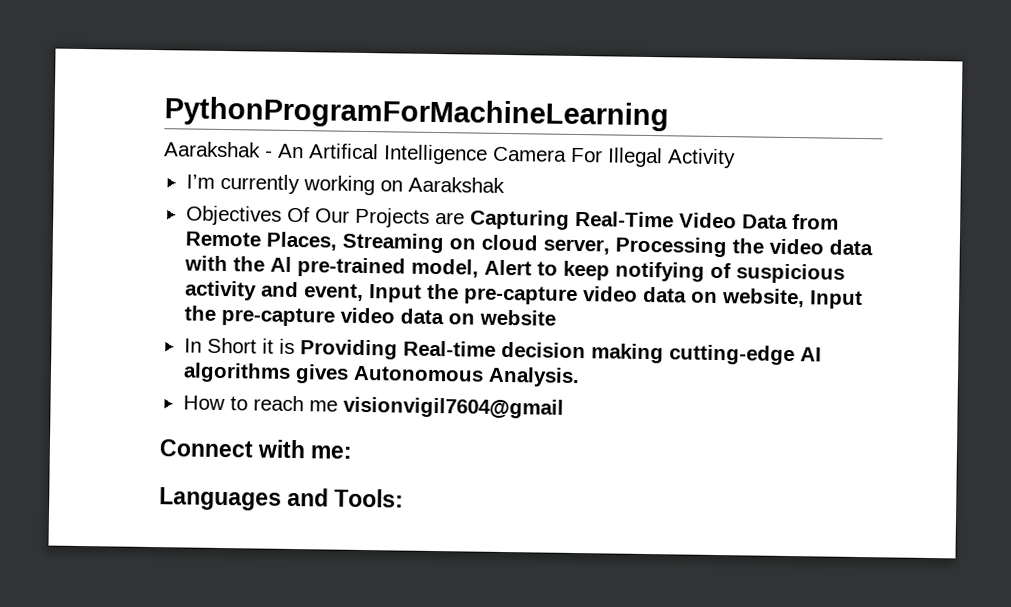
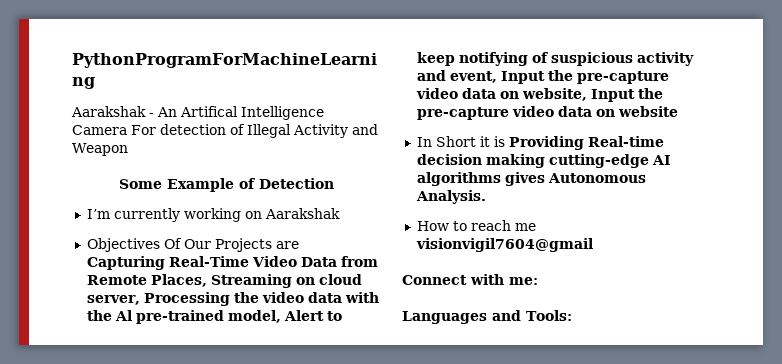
- Aarakshak - An Artifical Intelligence Camera For Illegal Activity
+ Aarakshak - An Artifical Intelligence Camera For detection of Illegal Activity and Weapon
+ Some Example of Detection

